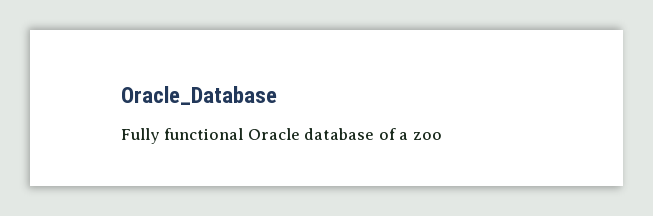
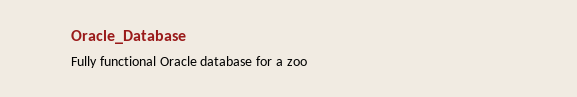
- Fully functional Oracle database of a zoo
+ Fully functional Oracle database for a zoo

